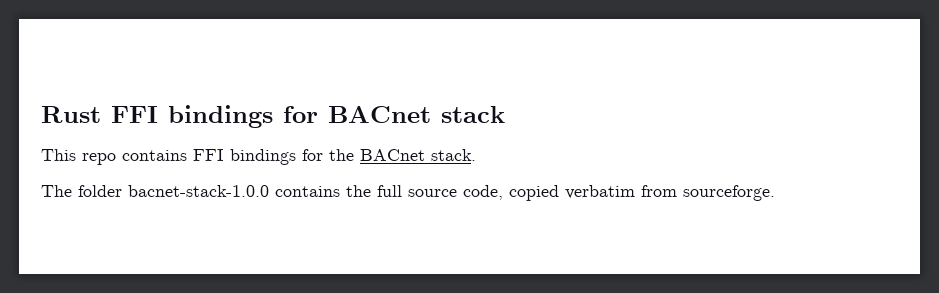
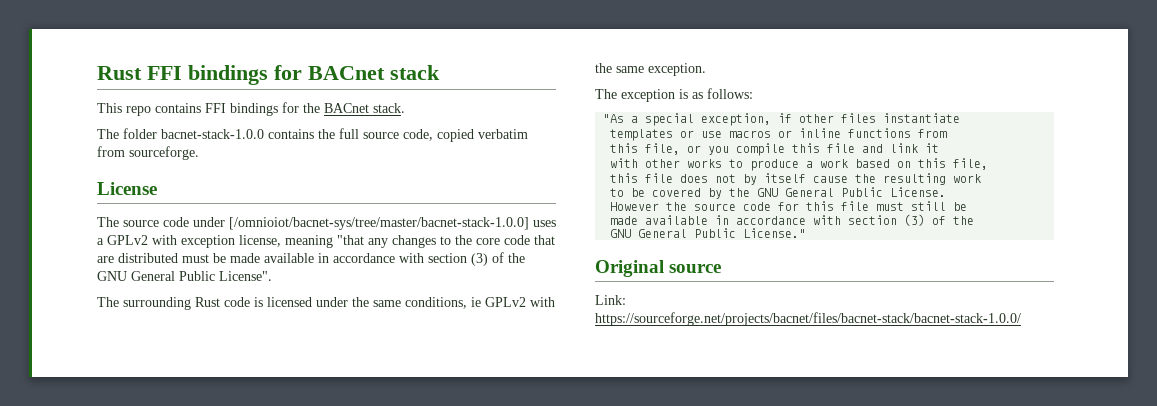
+ License
+ The source code under [/omnioiot/bacnet-sys/tree/master/bacnet-stack-1.0.0] uses a GPLv2 with exception license, meaning "that any changes to the core code that are distributed must be made available in accordance with section (3) of the GNU General Public License".
+ The surrounding Rust code is licensed under the same conditions, ie GPLv2 with the same exception.
+ The exception is as follows:
+ "As a special exception, if other files instantiate
+ templates or use macros or inline functions from
+ this file, or you compile this file and link it
+ with other works to produce a work based on this file,
+ this file does not by itself cause the resulting work
+ to be covered by the GNU General Public License.
+ However the source code for this file must still be
+ made available in accordance with section (3) of the
+ GNU General Public License."
+ Original source
+ Link: https://sourceforge.net/projects/bacnet/files/bacnet-stack/bacnet-stack-1.0.0/

